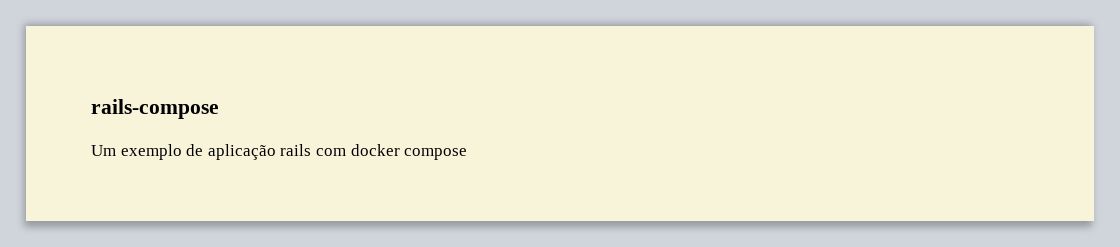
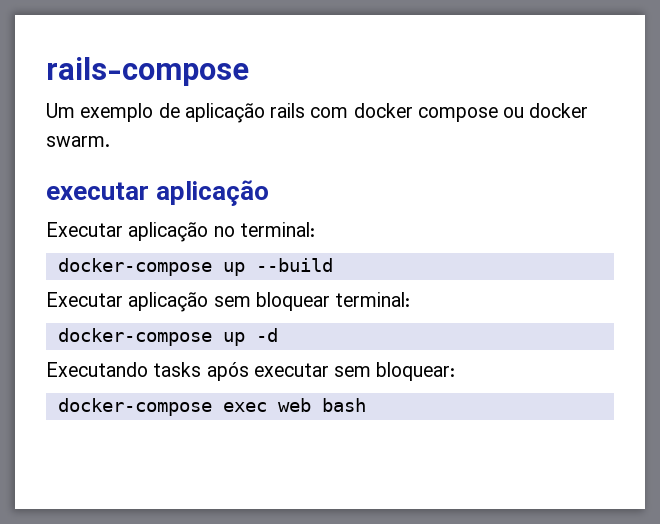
- Um exemplo de aplicação rails com docker compose
+ Um exemplo de aplicação rails com docker compose ou docker swarm.
+ executar aplicação
+ Executar aplicação no terminal:
+ docker-compose up --build
+ Executar aplicação sem bloquear terminal:
+ docker-compose up -d
+ Executando tasks após executar sem bloquear:
+ docker-compose exec web bash

